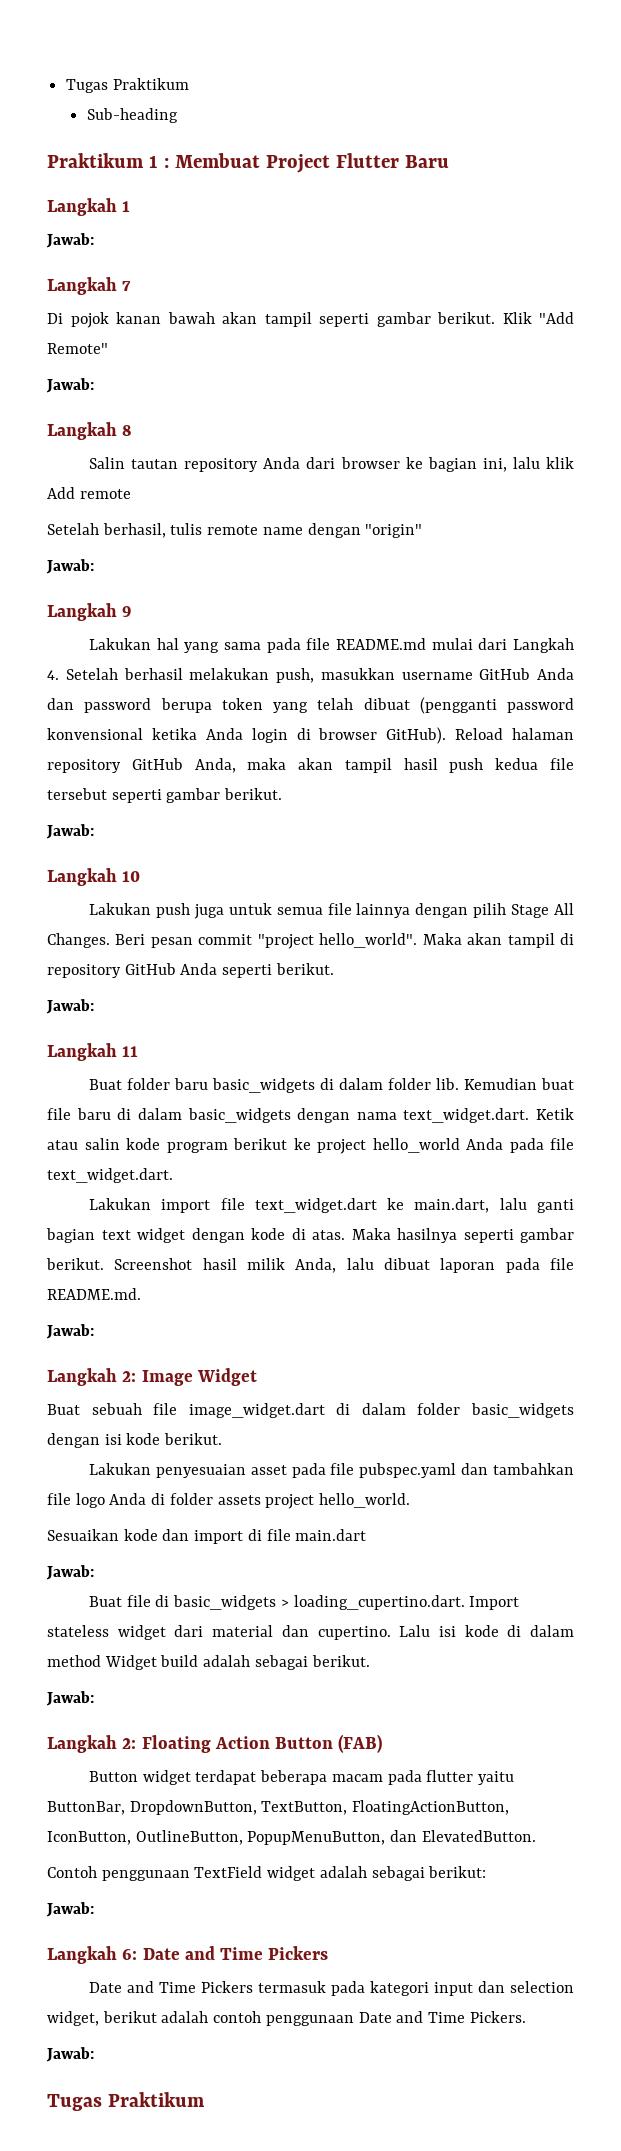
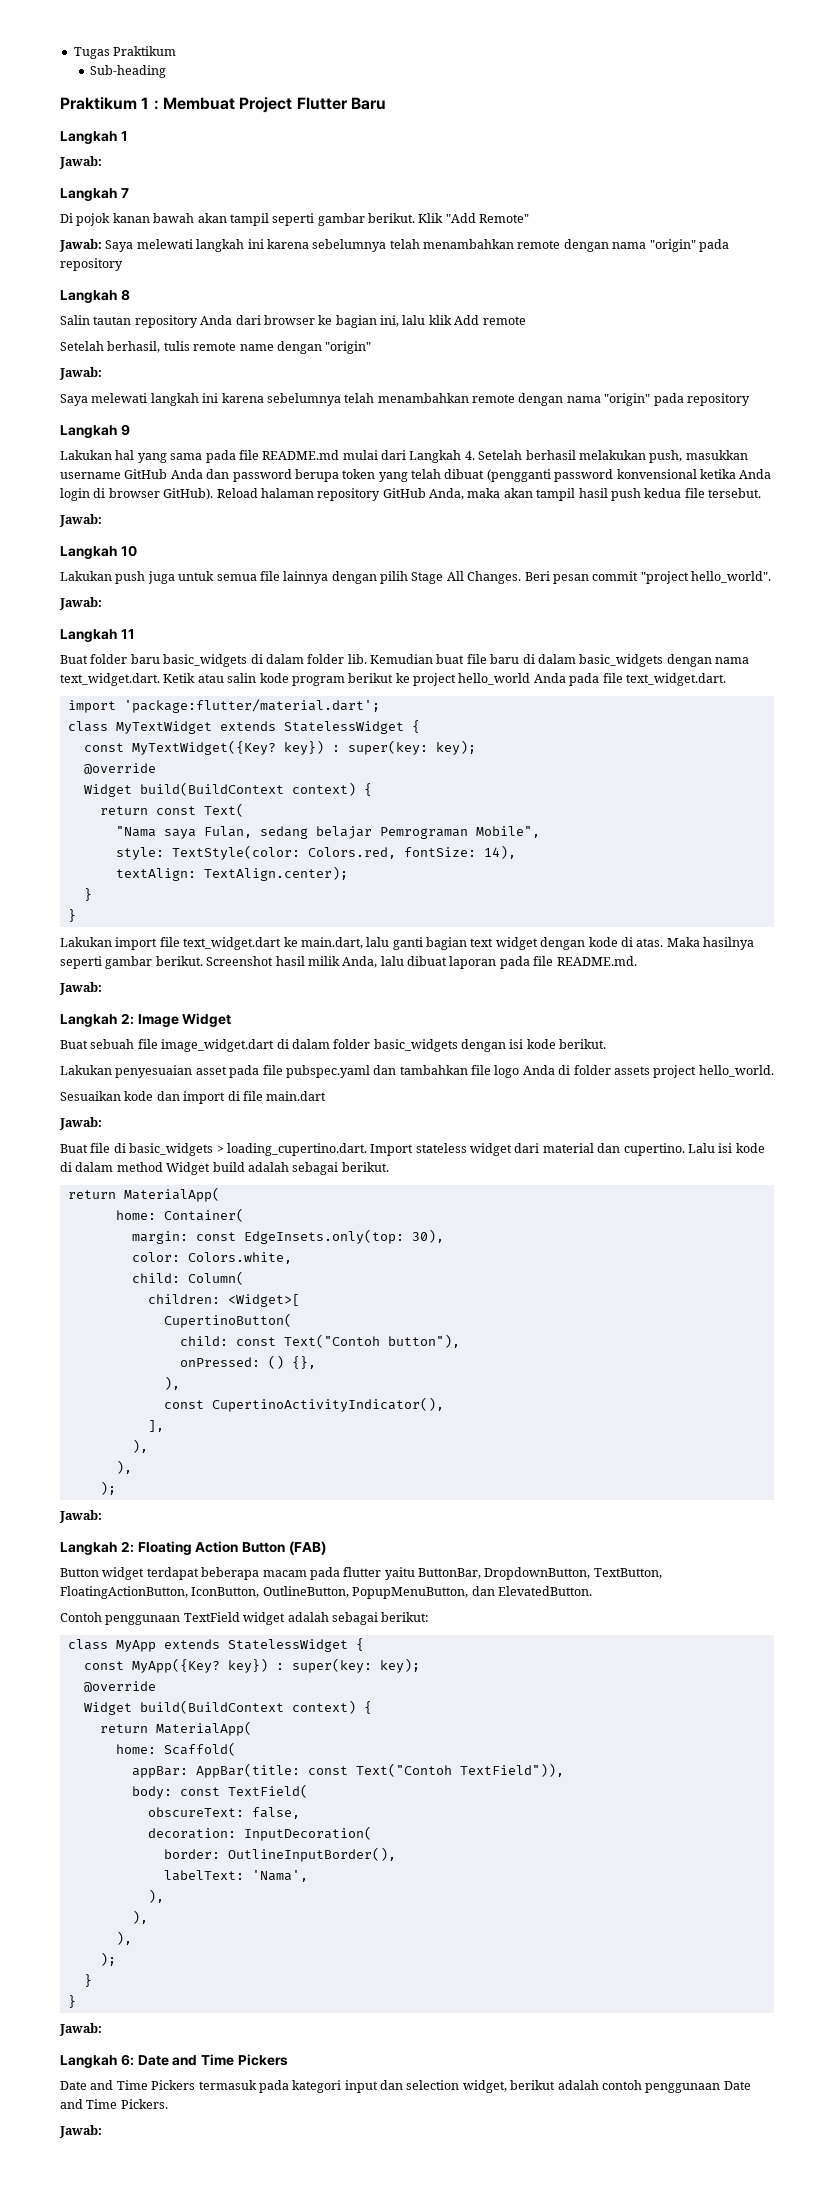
  Klik "Add Remote"
- Jawab:
+ Jawab: Saya melewati langkah ini karena sebelumnya telah menambahkan remote dengan nama "origin" pada repository
  Setelah berhasil, tulis remote name dengan "origin"
  Jawab:
+ Saya melewati langkah ini karena sebelumnya telah menambahkan remote dengan nama "origin" pada repository
- Reload halaman repository GitHub Anda, maka akan tampil hasil push kedua file tersebut seperti gambar berikut.
+ Reload halaman repository GitHub Anda, maka akan tampil hasil push kedua file tersebut.
- Maka akan tampil di repository GitHub Anda seperti berikut.
+ import 'package:flutter/material.dart';
+ class MyTextWidget extends StatelessWidget {
+ const MyTextWidget({Key? key}) : super(key: key);
+ @override
+ Widget build(BuildContext context) {
+ return const Text(
+ "Nama saya Fulan, sedang belajar Pemrograman Mobile",
+ style: TextStyle(color: Colors.red, fontSize: 14),
+ textAlign: TextAlign.center);
+ }
+ }
  Lalu isi kode di dalam method Widget build adalah sebagai berikut.
+ return MaterialApp(
+ home: Container(
+ margin: const EdgeInsets.only(top: 30),
+ color: Colors.white,
+ child: Column(
+ children: <Widget>[
+ CupertinoButton(
+ child: const Text("Contoh button"),
+ onPressed: () {},
+ ),
+ const CupertinoActivityIndicator(),
+ ],
+ ),
+ ),
+ );
+ class MyApp extends StatelessWidget {
+ const MyApp({Key? key}) : super(key: key);
+ @override
+ Widget build(BuildContext context) {
+ return MaterialApp(
+ home: Scaffold(
+ appBar: AppBar(title: const Text("Contoh TextField")),
+ body: const TextField(
+ obscureText: false,
+ decoration: InputDecoration(
+ border: OutlineInputBorder(),
+ labelText: 'Nama',
+ ),
+ ),
+ ),
+ );
+ }
+ }
  Date and Time Pickers termasuk pada kategori input dan selection widget, berikut adalah contoh penggunaan Date and Time Pickers.
  Jawab:
- Tugas Praktikum

